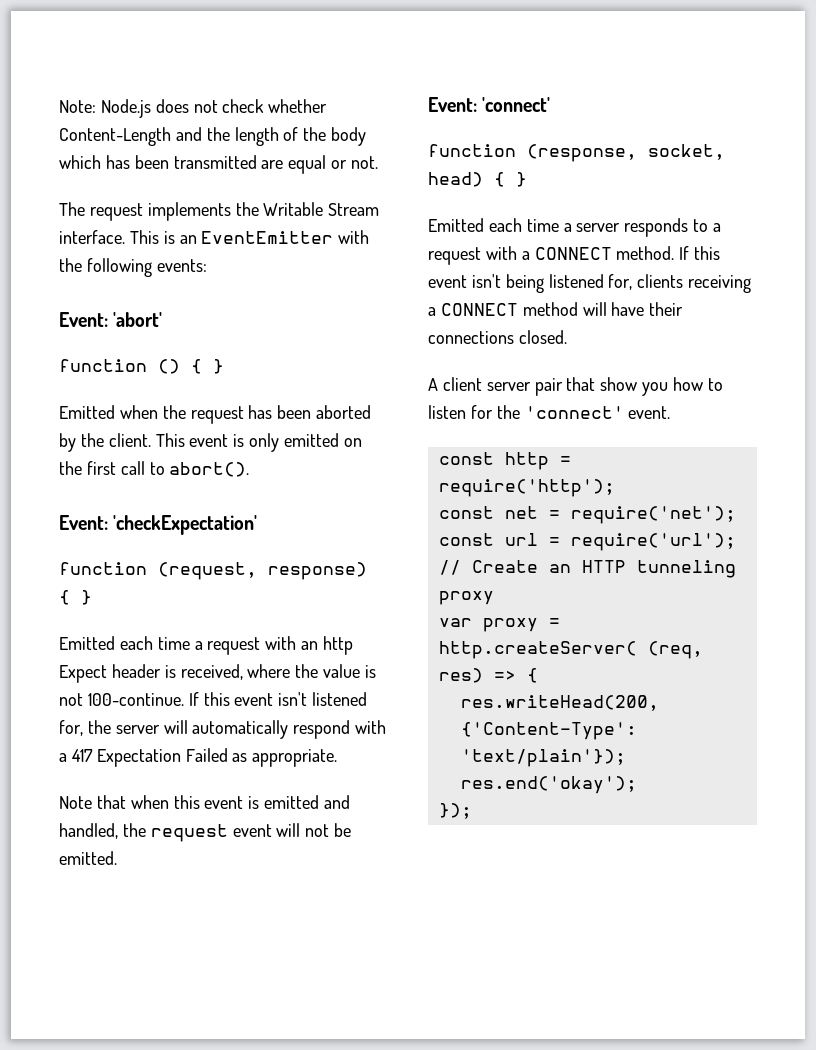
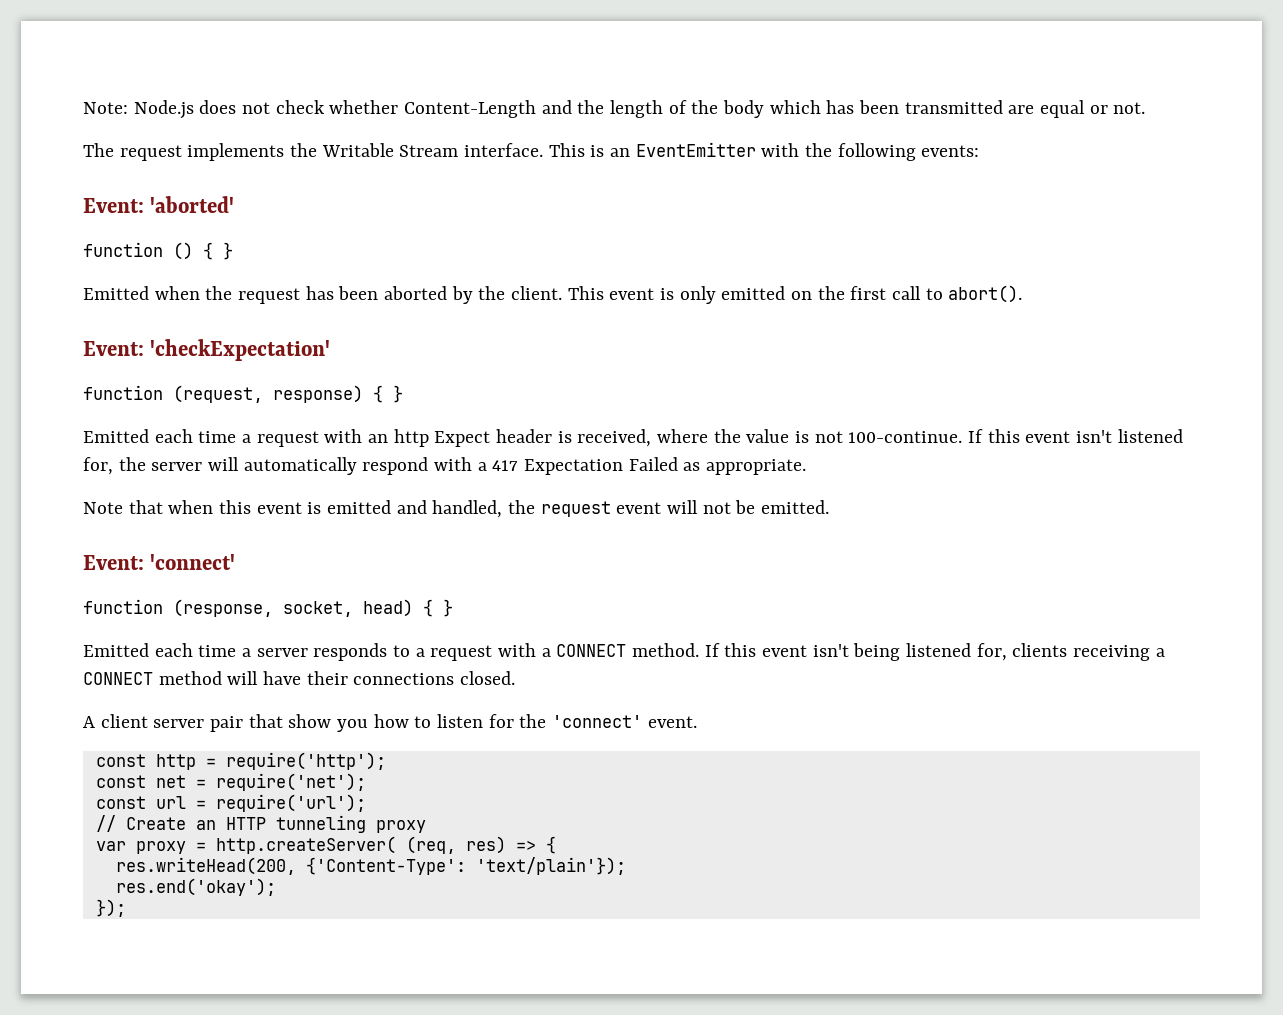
- Event: 'abort'
+ Event: 'aborted'

